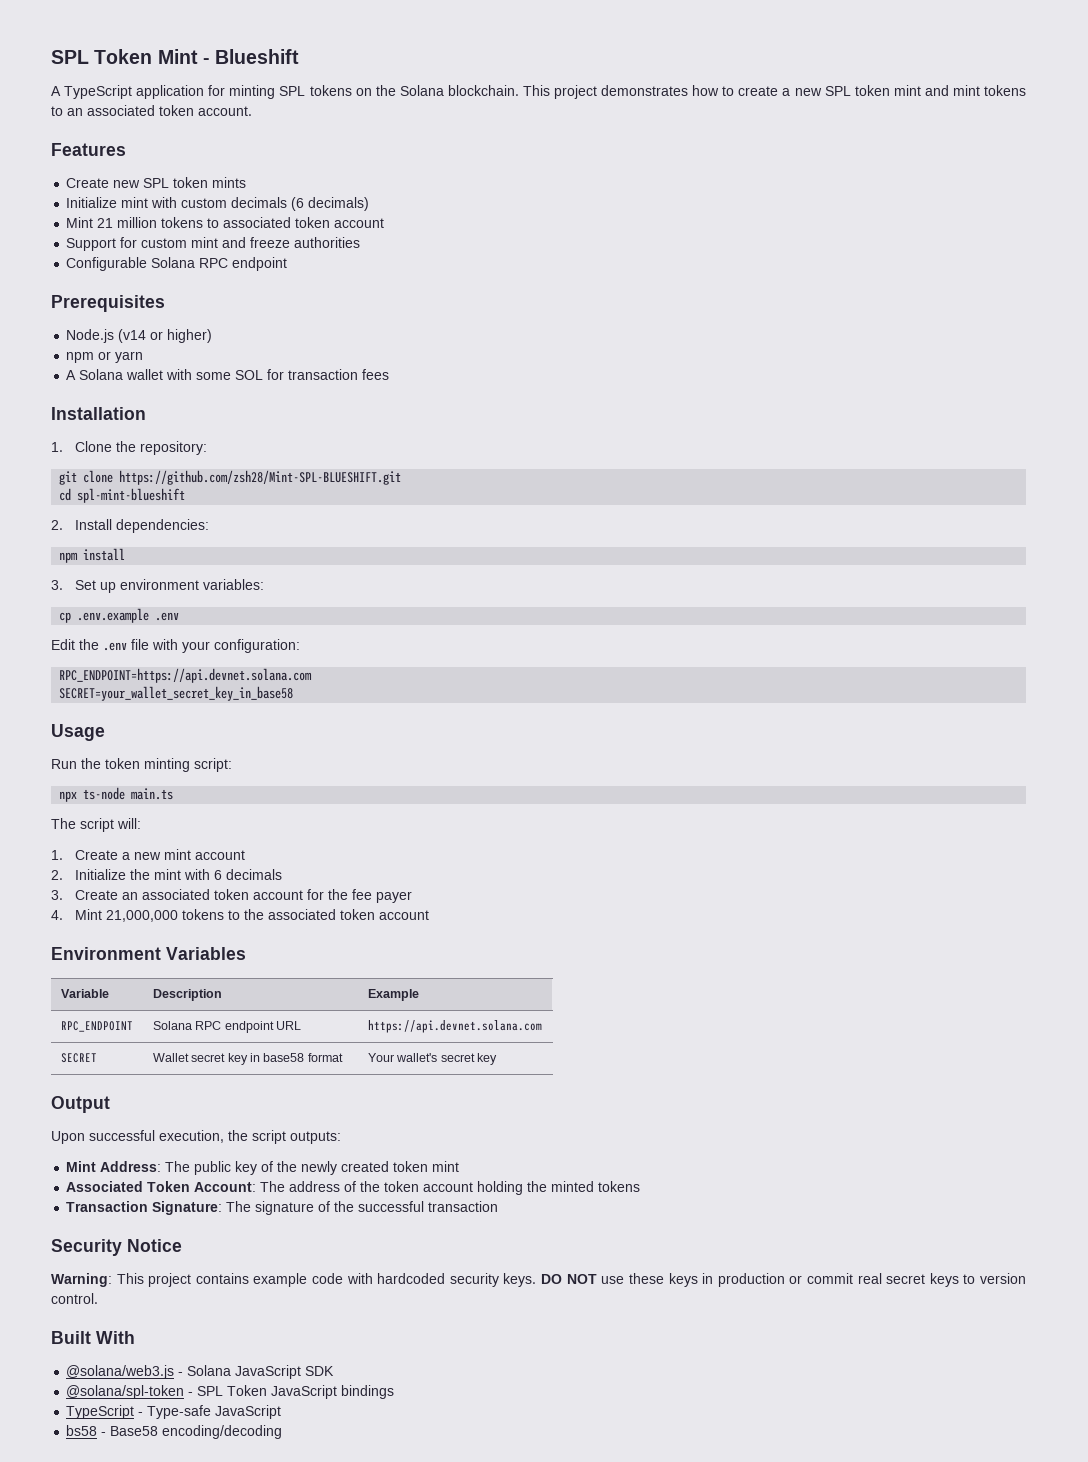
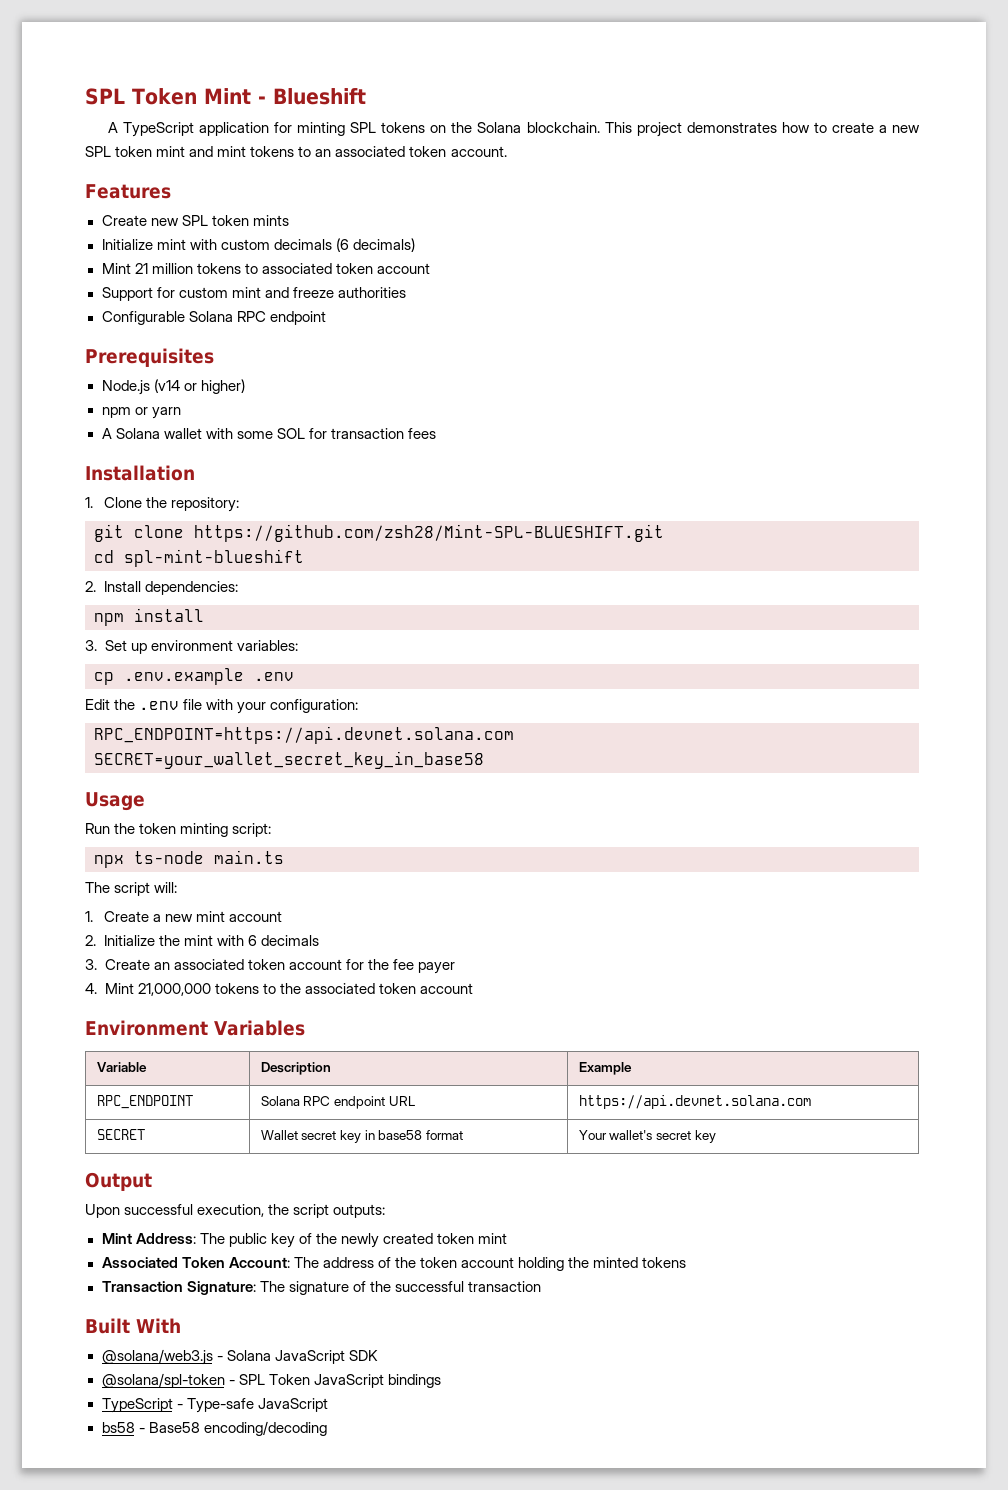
- Security Notice
- Warning: This project contains example code with hardcoded security keys. DO NOT use these keys in production or commit real secret keys to version control.

